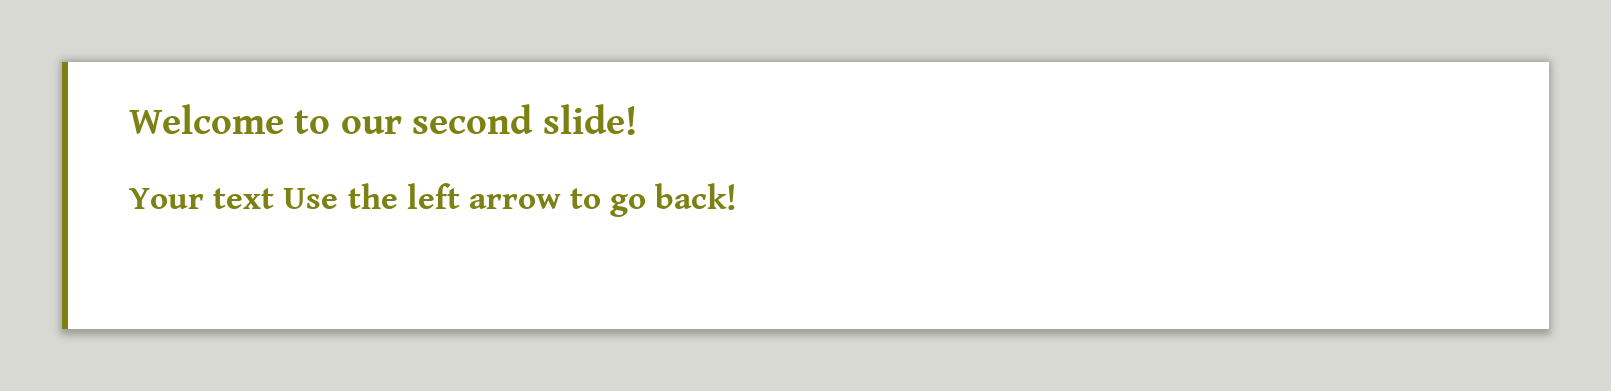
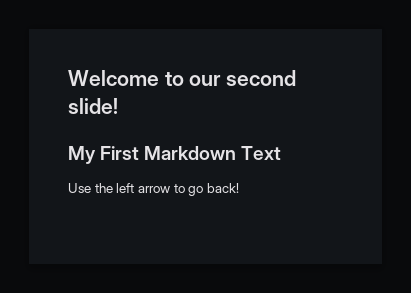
- Your text Use the left arrow to go back!
+ My First Markdown Text
+ Use the left arrow to go back!

